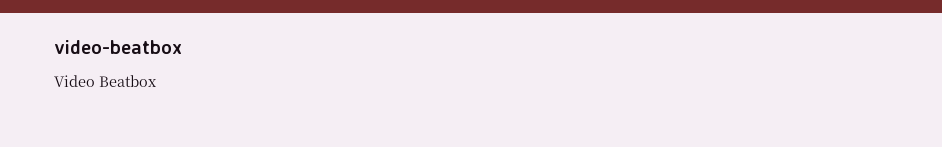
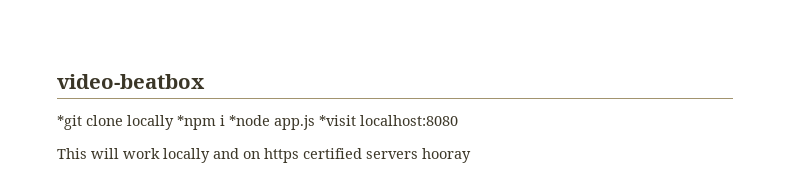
- Video Beatbox
+ *git clone locally *npm i *node app.js *visit localhost:8080
+ This will work locally and on https certified servers hooray

